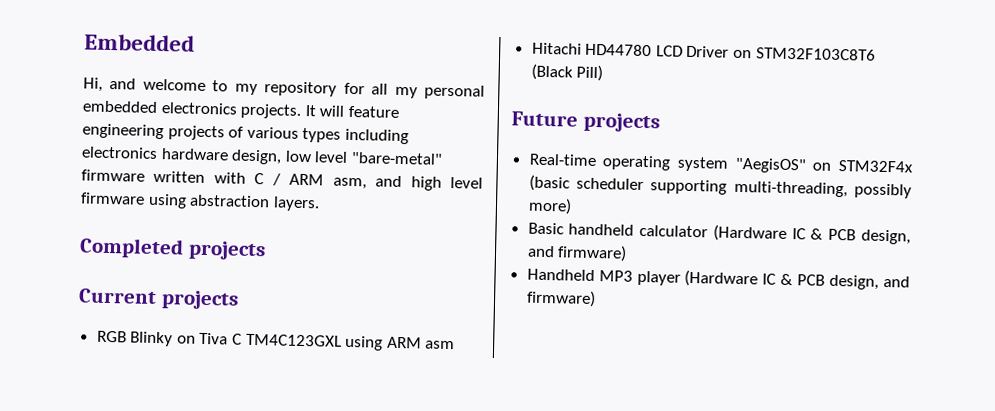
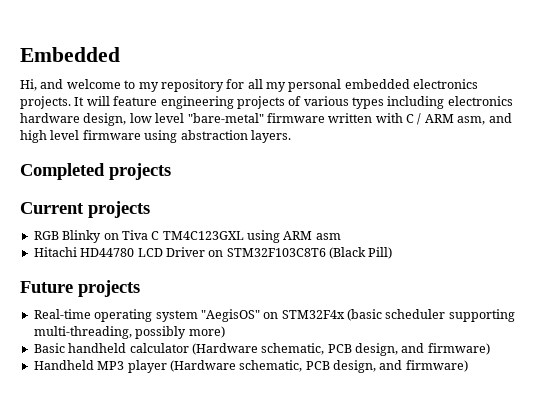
- Basic handheld calculator (Hardware IC & PCB design, and firmware)
+ Basic handheld calculator (Hardware schematic, PCB design, and firmware)
- Handheld MP3 player (Hardware IC & PCB design, and firmware)
+ Handheld MP3 player (Hardware schematic, PCB design, and firmware)

